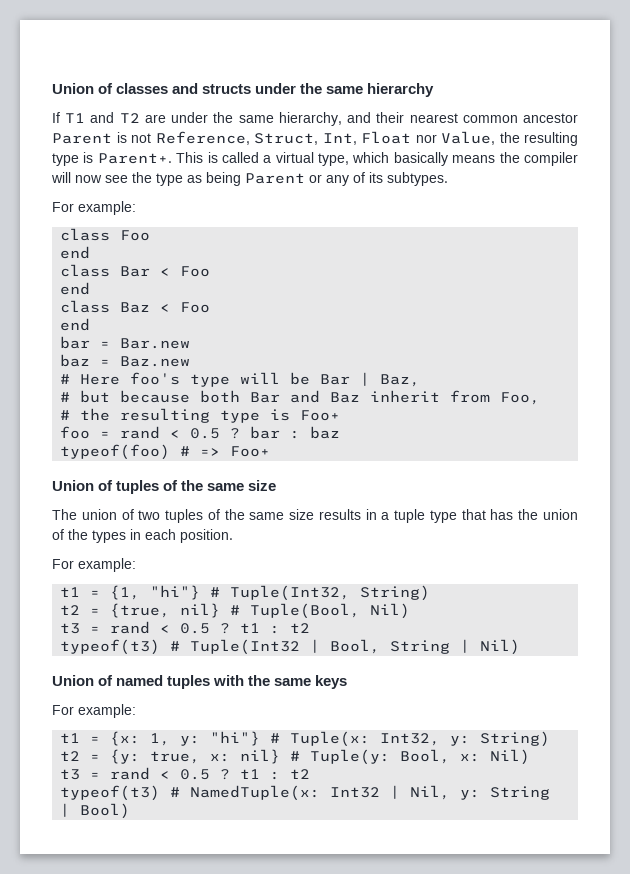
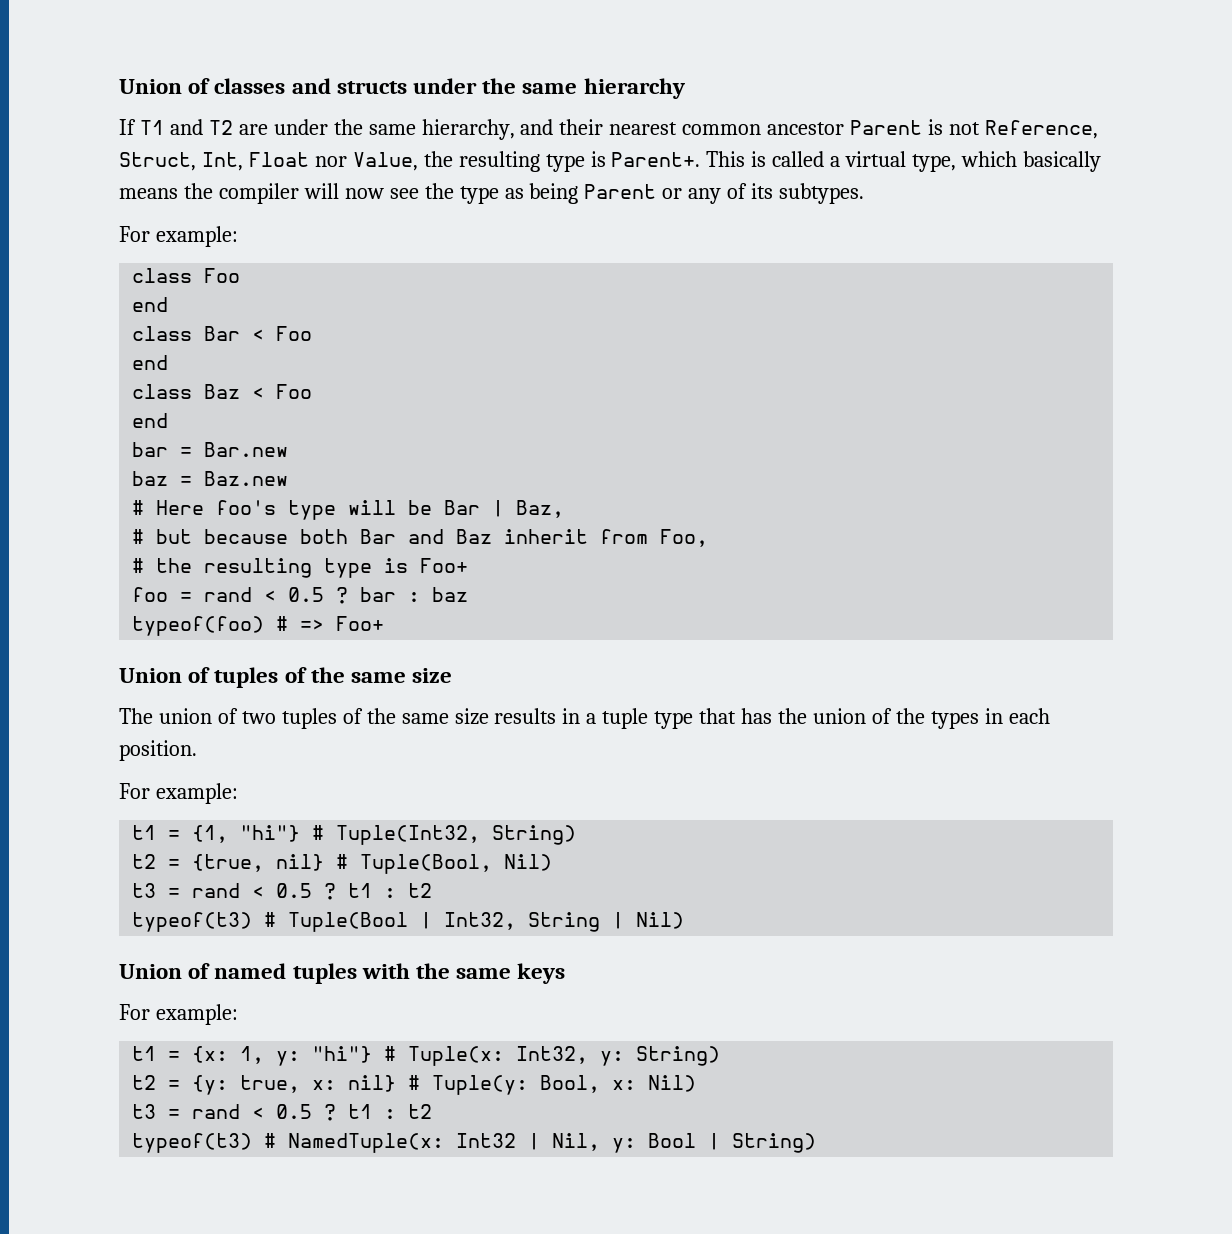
- typeof(t3) # Tuple(Int32 | Bool, String | Nil)
+ typeof(t3) # Tuple(Bool | Int32, String | Nil)
- typeof(t3) # NamedTuple(x: Int32 | Nil, y: String | Bool)
+ typeof(t3) # NamedTuple(x: Int32 | Nil, y: Bool | String)

